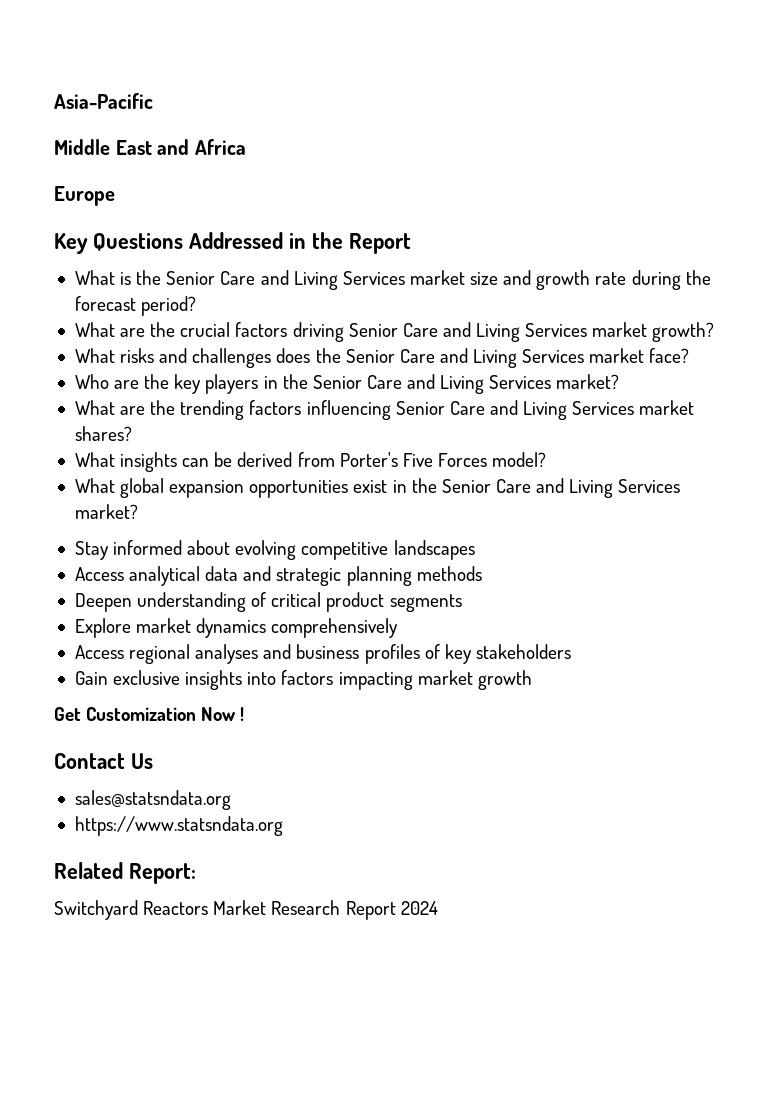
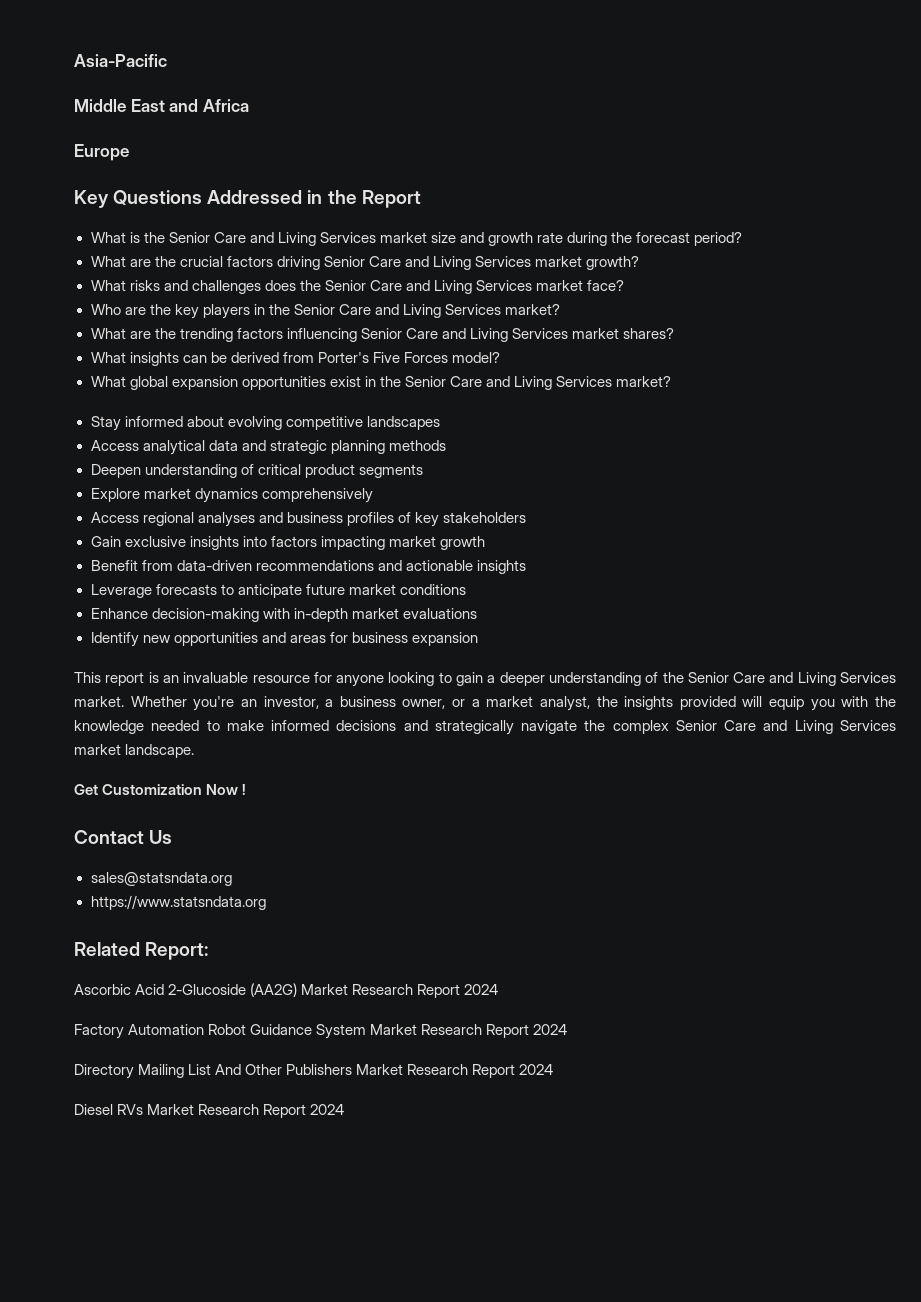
+ Benefit from data-driven recommendations and actionable insights
+ Leverage forecasts to anticipate future market conditions
+ Enhance decision-making with in-depth market evaluations
+ Identify new opportunities and areas for business expansion
+ This report is an invaluable resource for anyone looking to gain a deeper understanding of the Senior Care and Living Services market. Whether you're an investor, a business owner, or a market analyst, the insights provided will equip you with the knowledge needed to make informed decisions and strategically navigate the complex Senior Care and Living Services market landscape.
- Switchyard Reactors Market Research Report 2024
+ Ascorbic Acid 2-Glucoside (AA2G) Market Research Report 2024
+ Factory Automation Robot Guidance System Market Research Report 2024
+ Directory Mailing List And Other Publishers Market Research Report 2024
+ Diesel RVs Market Research Report 2024

